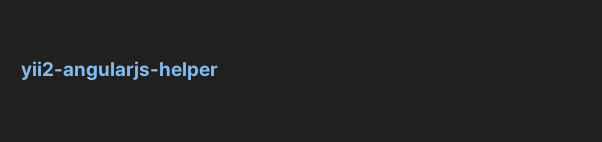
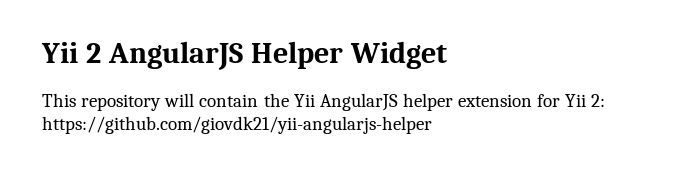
- yii2-angularjs-helper
+ Yii 2 AngularJS Helper Widget
+ This repository will contain the Yii AngularJS helper extension for Yii 2: https://github.com/giovdk21/yii-angularjs-helper

